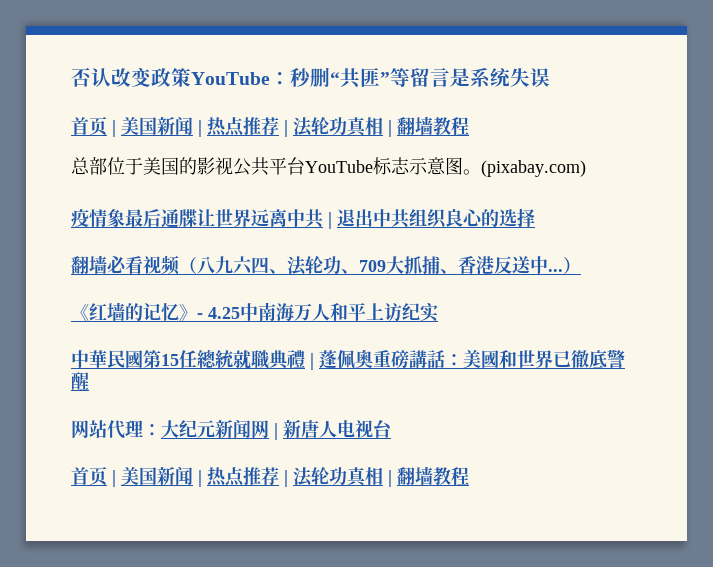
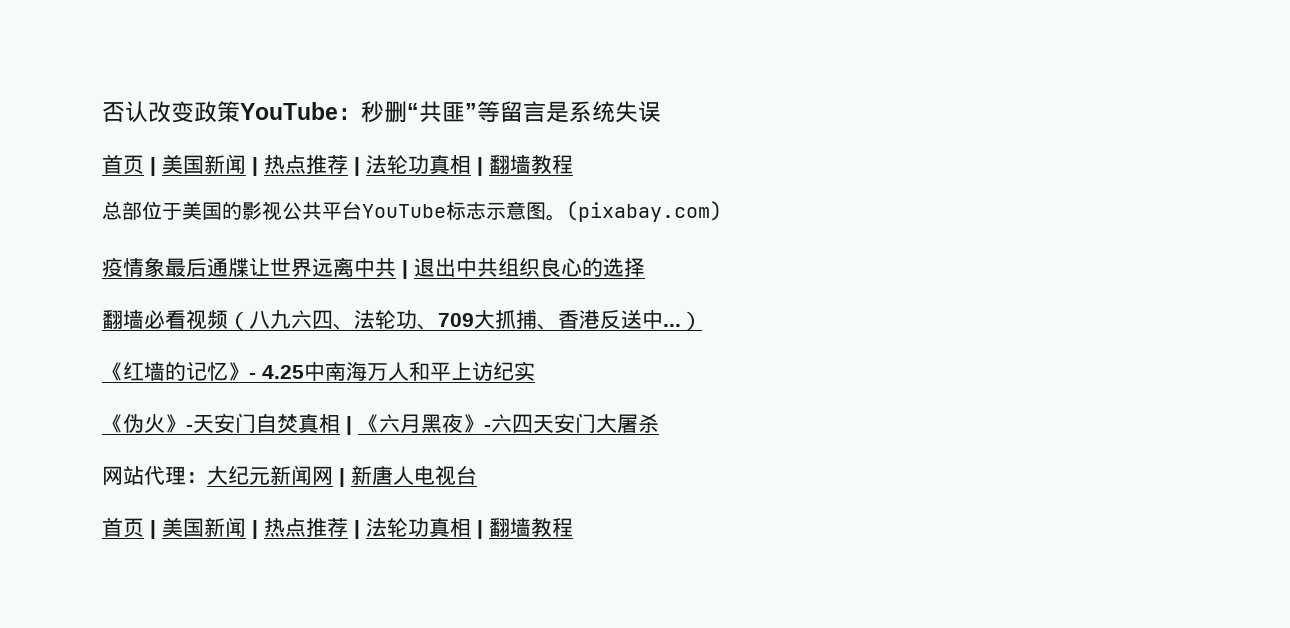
- 中華民國第15任總統就職典禮 | 蓬佩奧重磅講話：美國和世界已徹底警醒
+ 《伪火》-天安门自焚真相 | 《六月黑夜》-六四天安门大屠杀

